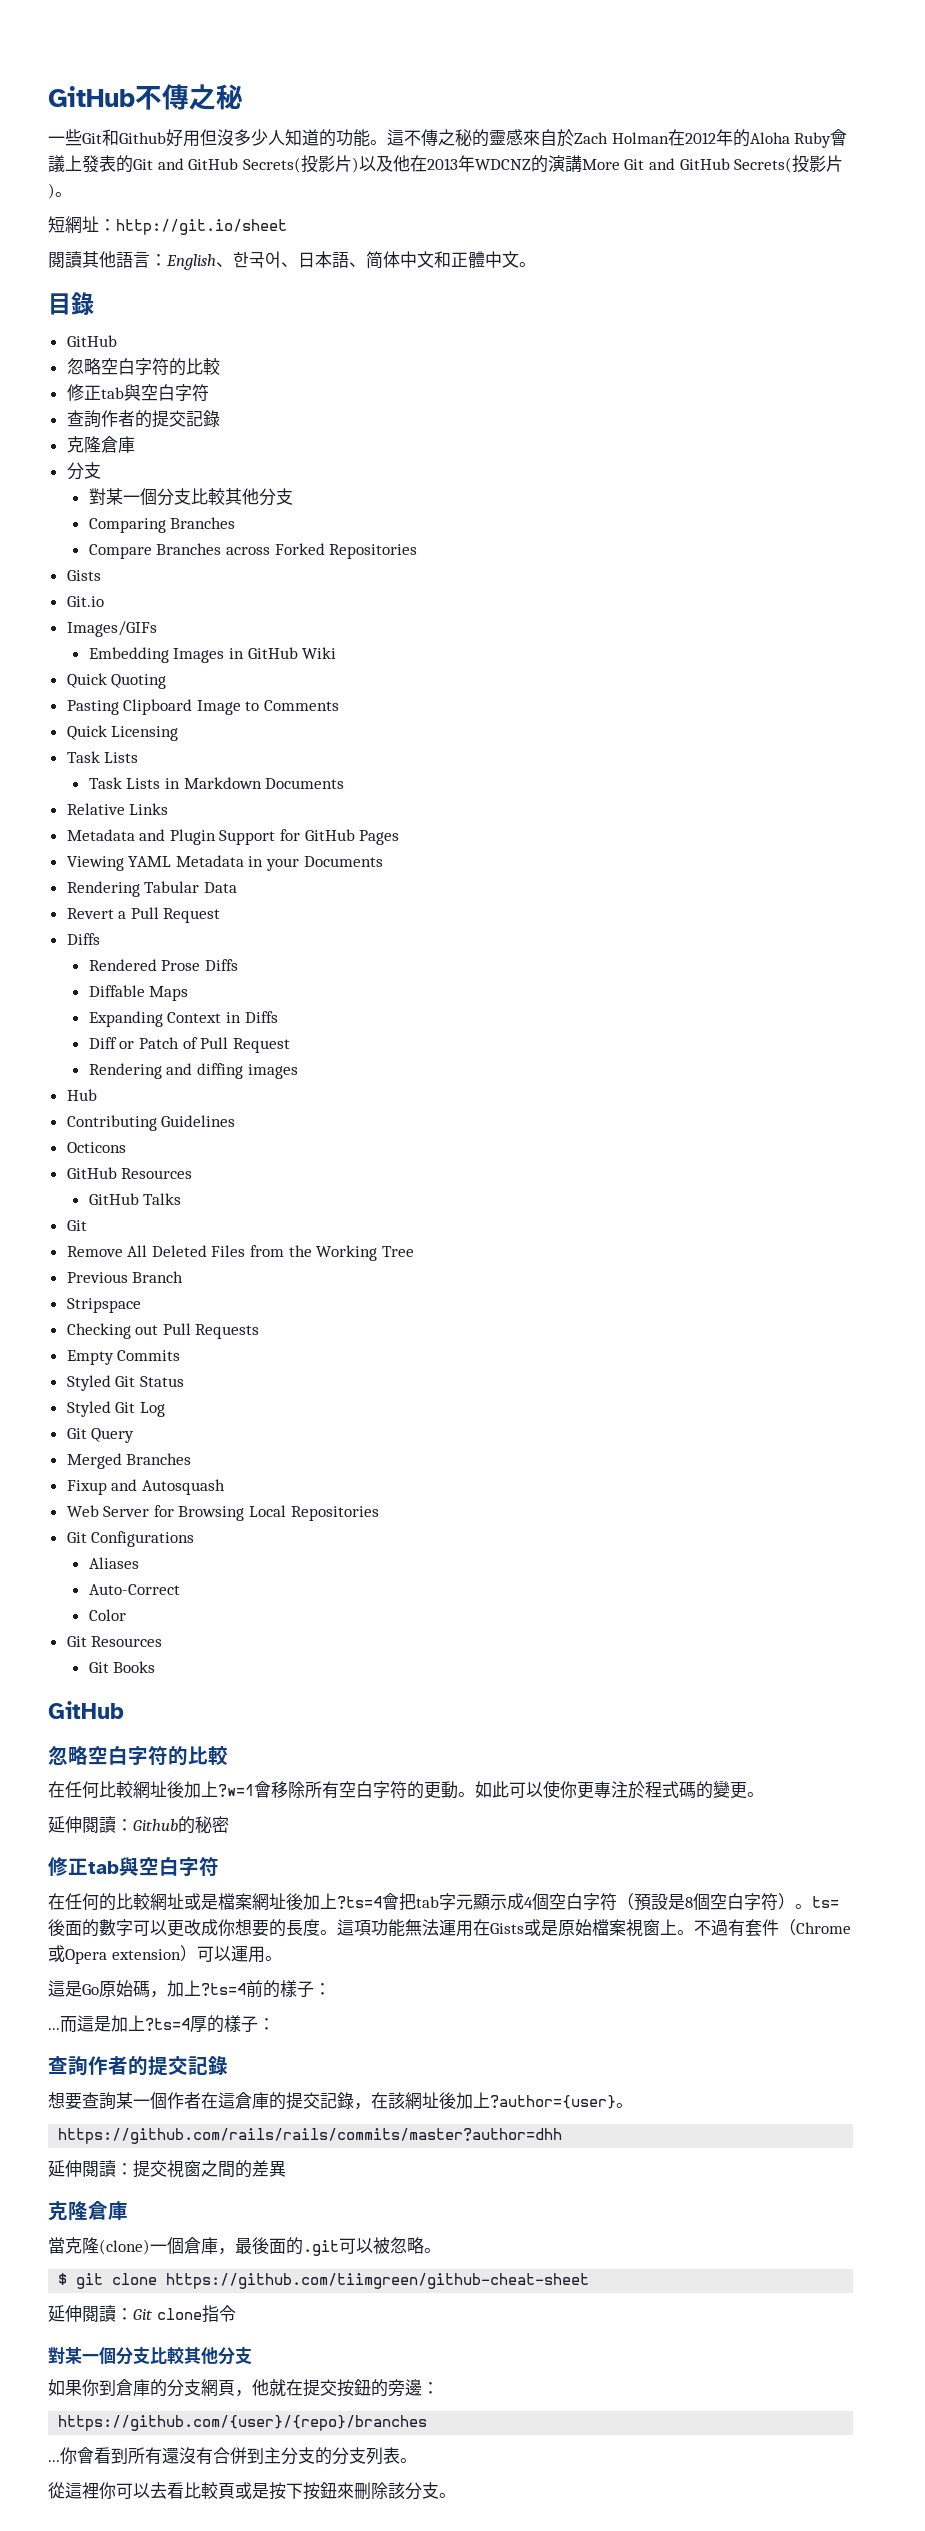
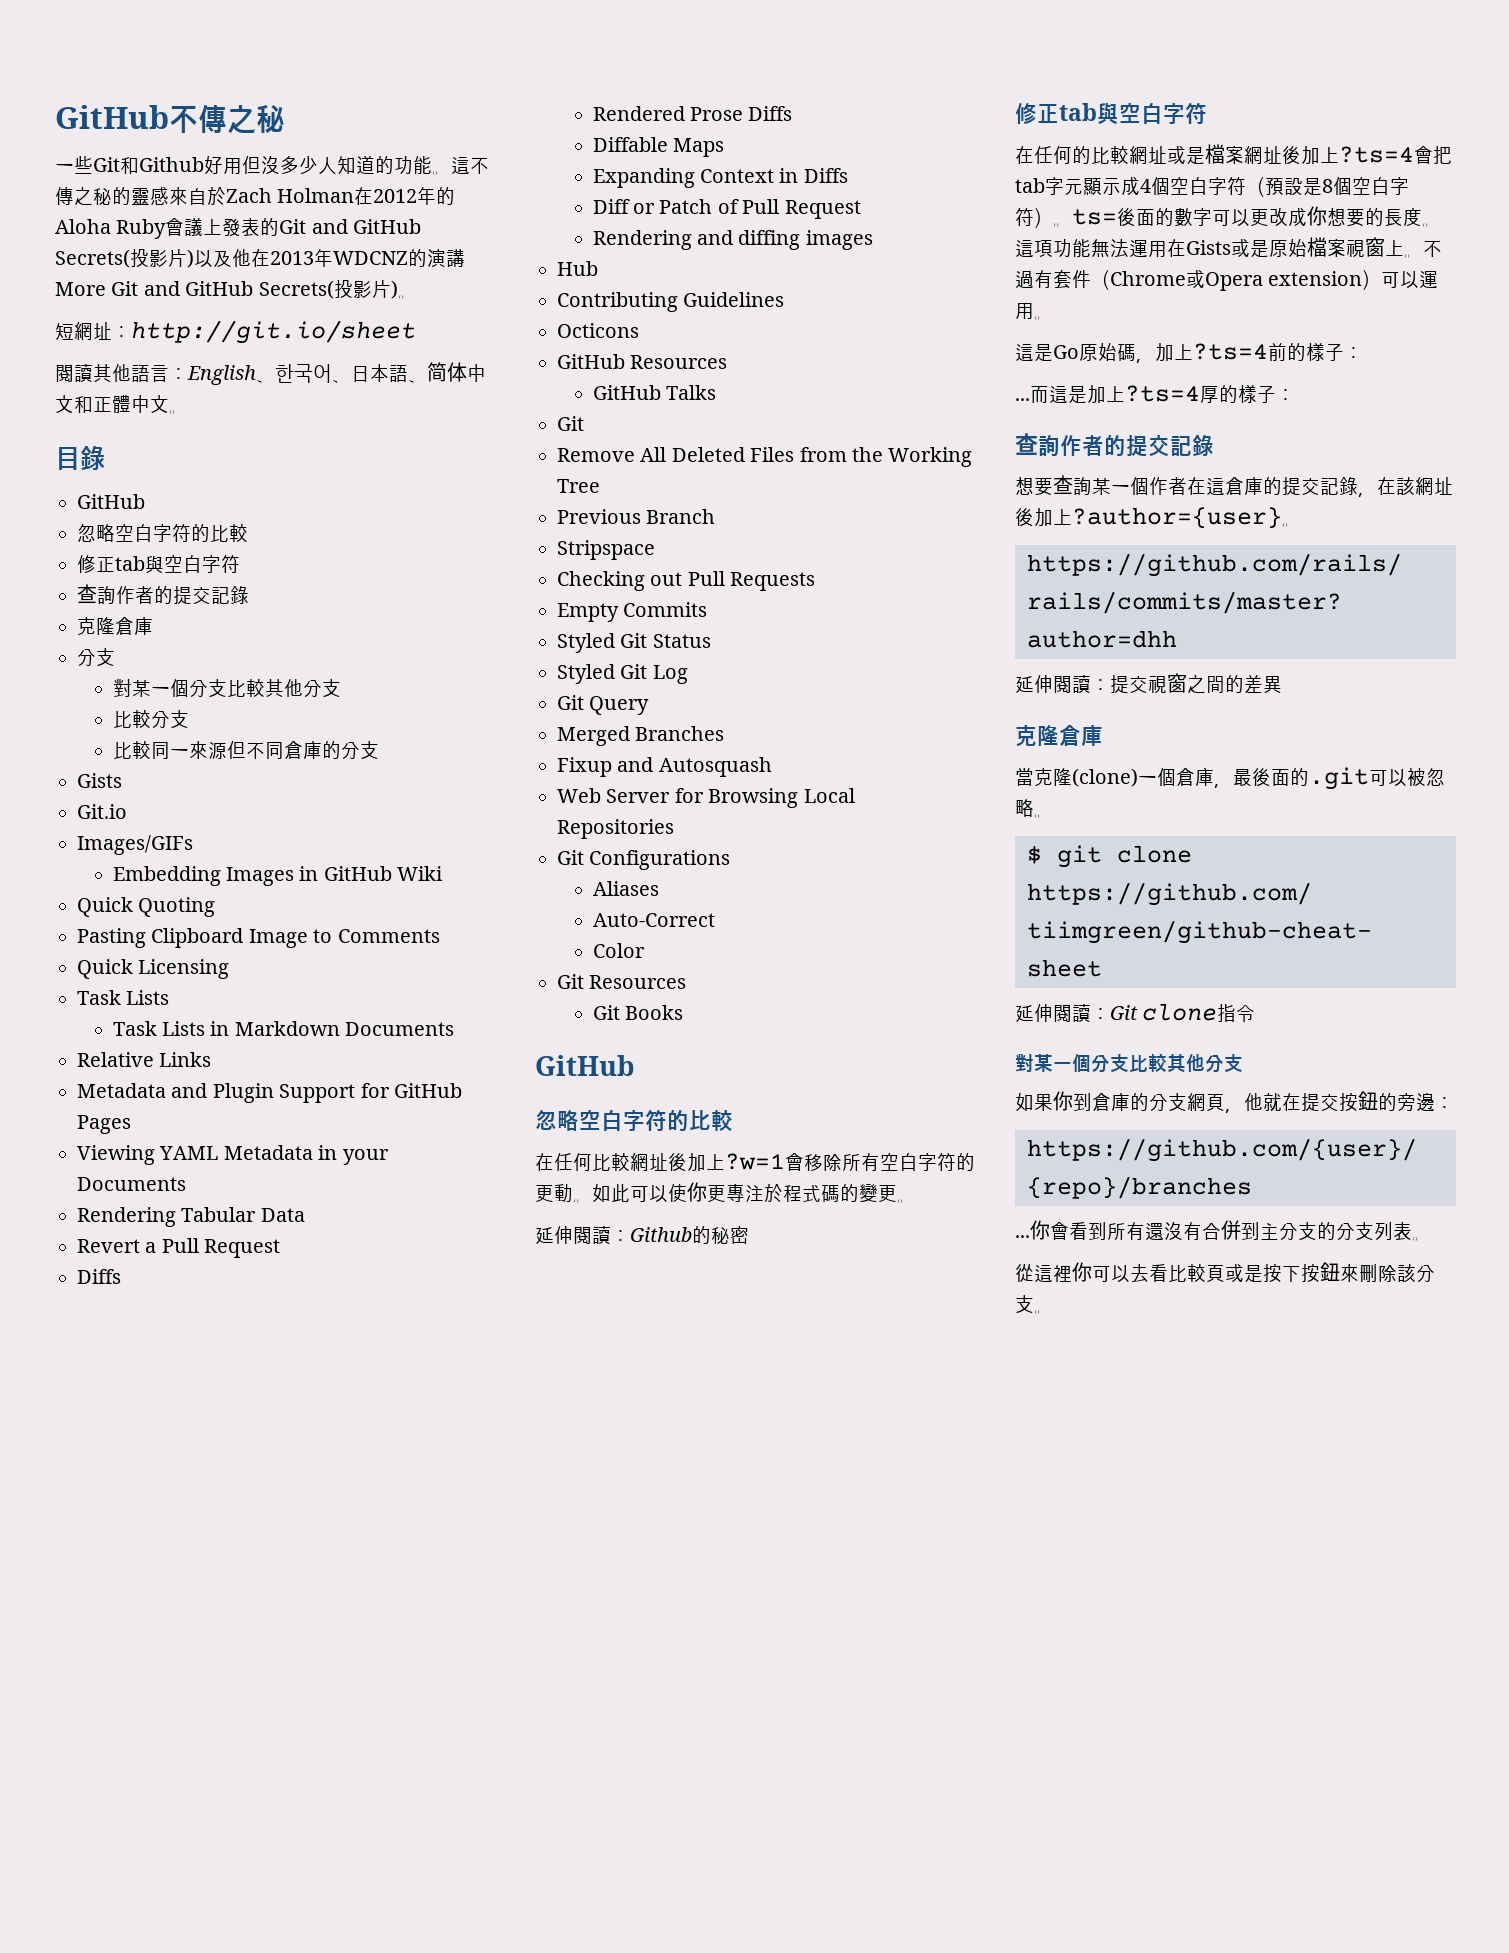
- Comparing Branches
- Compare Branches across Forked Repositories
+ 比較分支
+ 比較同一來源但不同倉庫的分支

